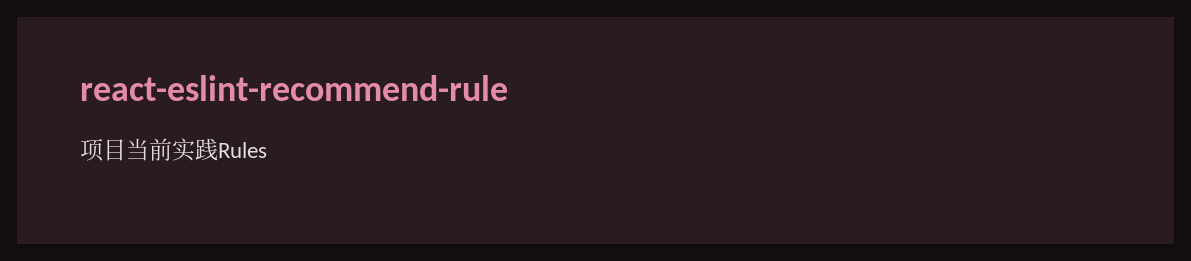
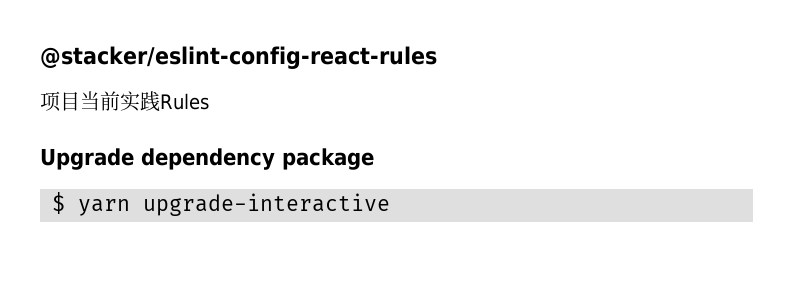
- react-eslint-recommend-rule
+ @stacker/eslint-config-react-rules
+ Upgrade dependency package
+ $ yarn upgrade-interactive

